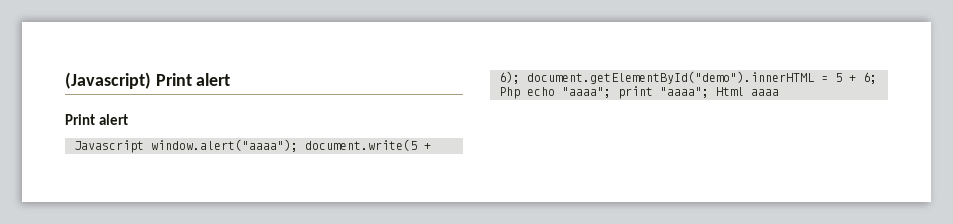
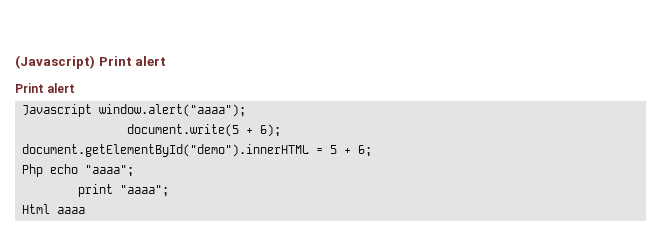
- Javascript window.alert("aaaa"); document.write(5 + 6); document.getElementById("demo").innerHTML = 5 + 6;
+ Javascript window.alert("aaaa");
+ document.write(5 + 6);
+ document.getElementById("demo").innerHTML = 5 + 6;
- Php echo "aaaa"; print "aaaa"; Html aaaa
+ Php echo "aaaa";
+ print "aaaa";
+ Html aaaa

